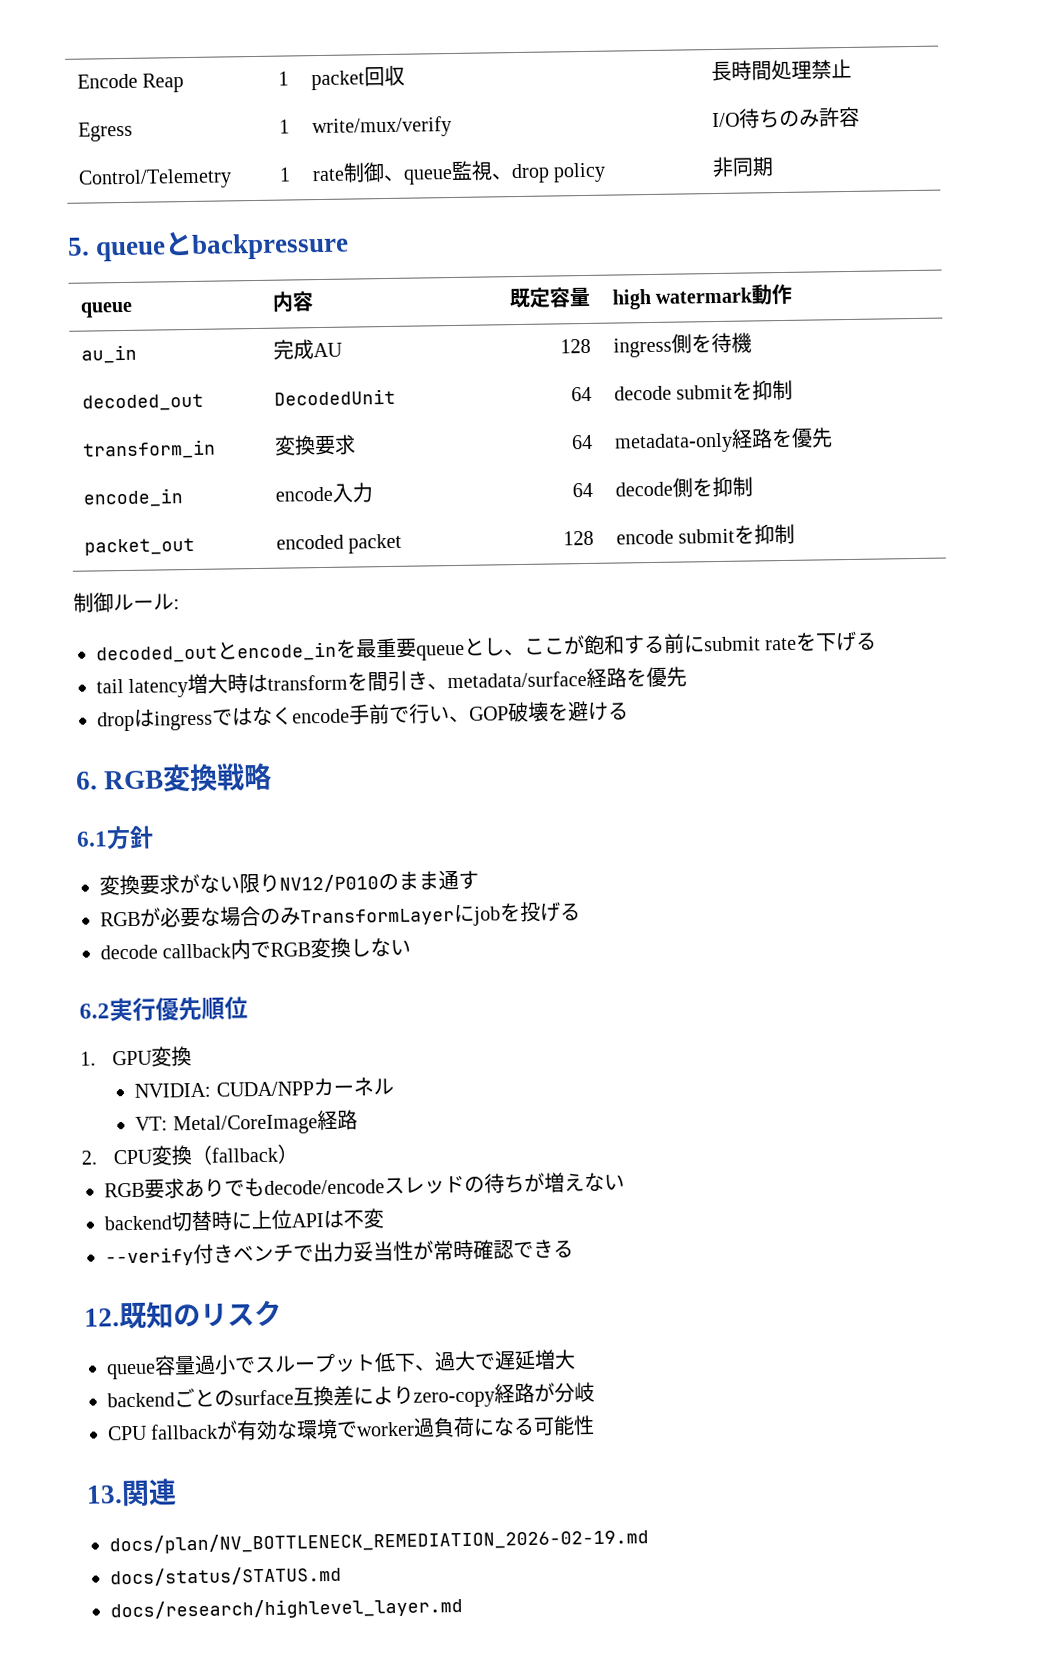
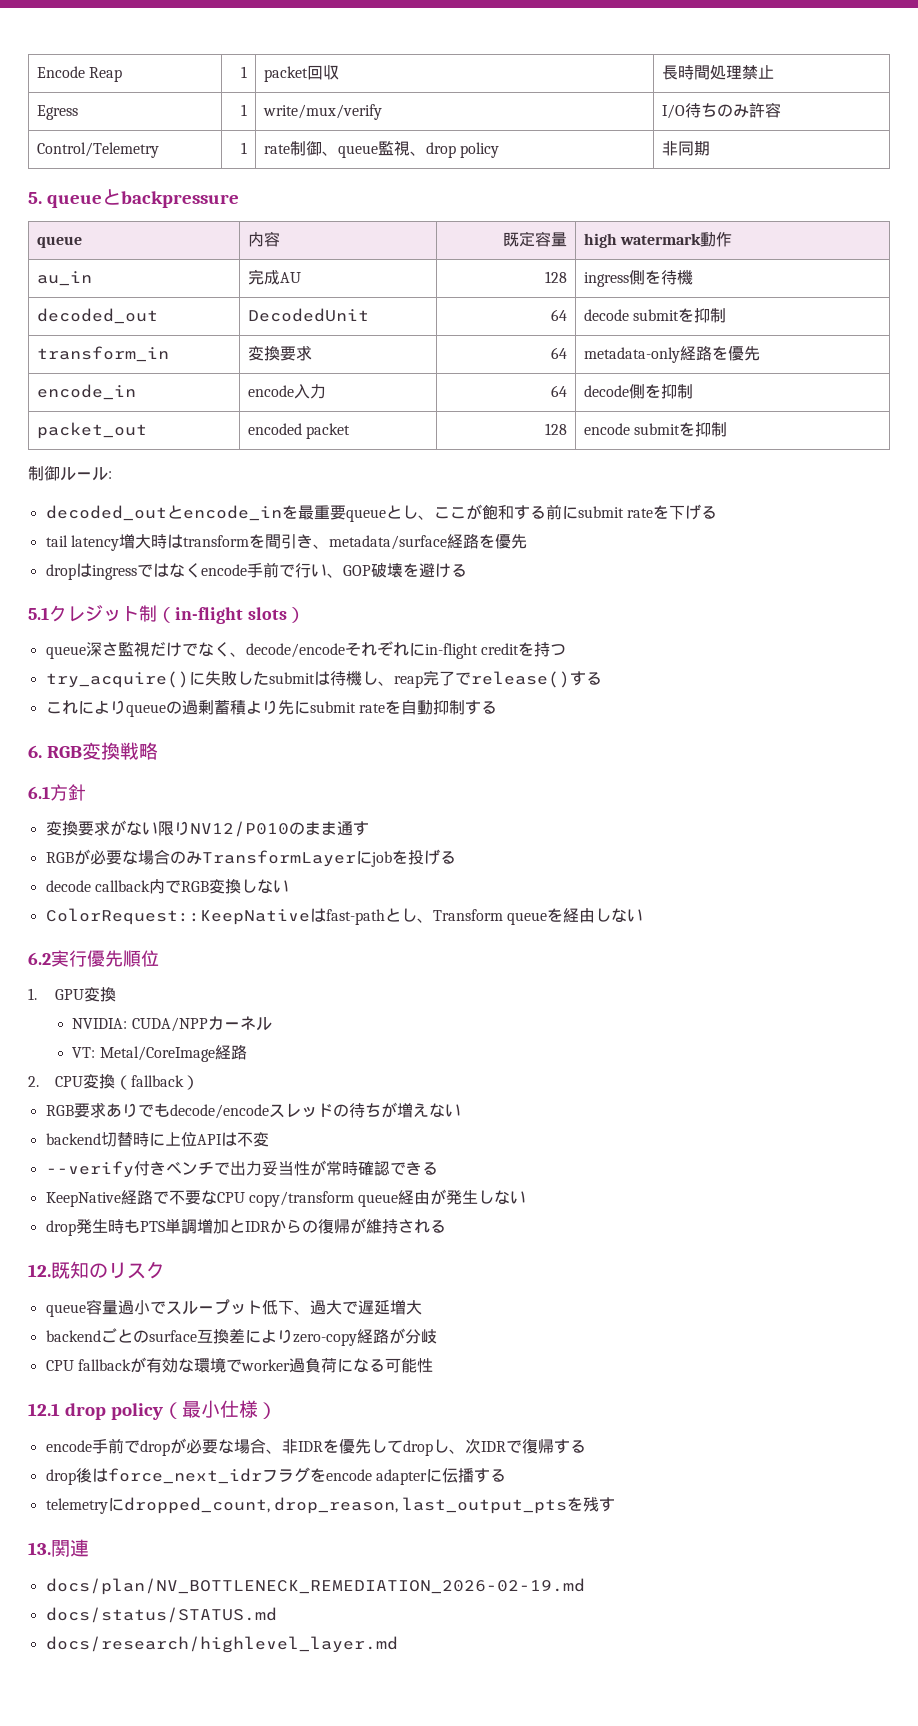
+ 5.1クレジット制（in-flight slots）
+ queue深さ監視だけでなく、decode/encodeそれぞれにin-flight creditを持つ
+ try_acquire()に失敗したsubmitは待機し、reap完了でrelease()する
+ これによりqueueの過剰蓄積より先にsubmit rateを自動抑制する
+ ColorRequest::KeepNativeはfast-pathとし、Transform queueを経由しない
+ KeepNative経路で不要なCPU copy/transform queue経由が発生しない
+ drop発生時もPTS単調増加とIDRからの復帰が維持される
+ 12.1 drop policy（最小仕様）
+ encode手前でdropが必要な場合、非IDRを優先してdropし、次IDRで復帰する
+ drop後はforce_next_idrフラグをencode adapterに伝播する
+ telemetryにdropped_count, drop_reason, last_output_ptsを残す

